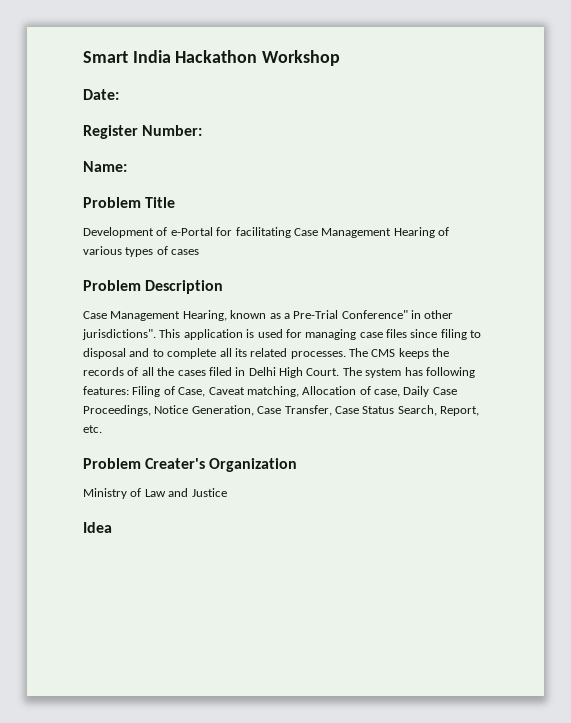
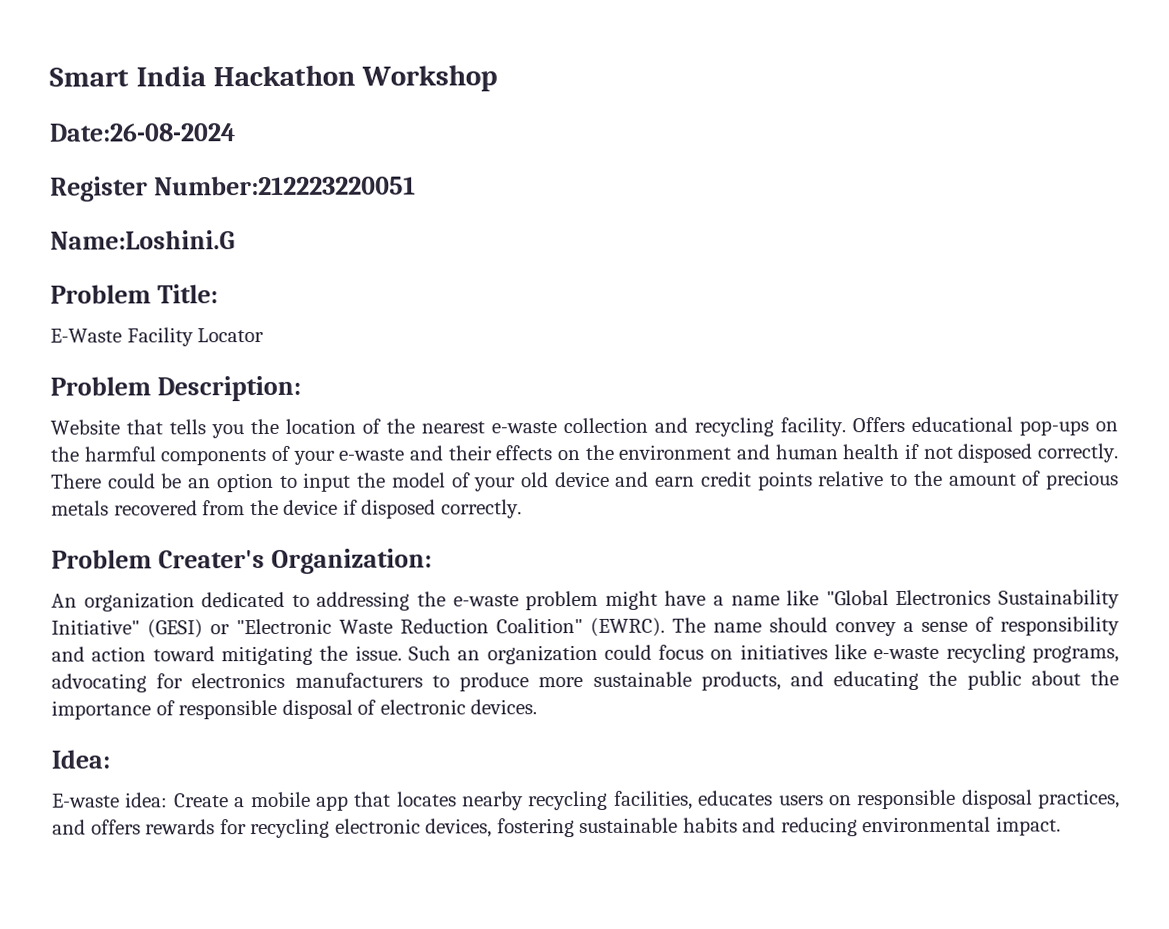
- Date:
+ Date:26-08-2024
- Register Number:
- Name:
- Problem Title
- Development of e-Portal for facilitating Case Management Hearing of various types of cases
- Problem Description
- Case Management Hearing, known as a Pre-Trial Conference" in other jurisdictions". This application is used for managing case files since filing to disposal and to complete all its related processes. The CMS keeps the records of all the cases filed in Delhi High Court. The system has following features: Filing of Case, Caveat matching, Allocation of case, Daily Case Proceedings, Notice Generation, Case Transfer, Case Status Search, Report, etc.
- Problem Creater's Organization
- Ministry of Law and Justice
- Idea
+ Register Number:212223220051
+ Name:Loshini.G
+ Problem Title:
+ E-Waste Facility Locator
+ Problem Description:
+ Website that tells you the location of the nearest e-waste collection and recycling facility. Offers educational pop-ups on the harmful components of your e-waste and their effects on the environment and human health if not disposed correctly. There could be an option to input the model of your old device and earn credit points relative to the amount of precious metals recovered from the device if disposed correctly.
+ Problem Creater's Organization:
+ An organization dedicated to addressing the e-waste problem might have a name like "Global Electronics Sustainability Initiative" (GESI) or "Electronic Waste Reduction Coalition" (EWRC). The name should convey a sense of responsibility and action toward mitigating the issue. Such an organization could focus on initiatives like e-waste recycling programs, advocating for electronics manufacturers to produce more sustainable products, and educating the public about the importance of responsible disposal of electronic devices.
+ Idea:
+ E-waste idea: Create a mobile app that locates nearby recycling facilities, educates users on responsible disposal practices, and offers rewards for recycling electronic devices, fostering sustainable habits and reducing environmental impact.

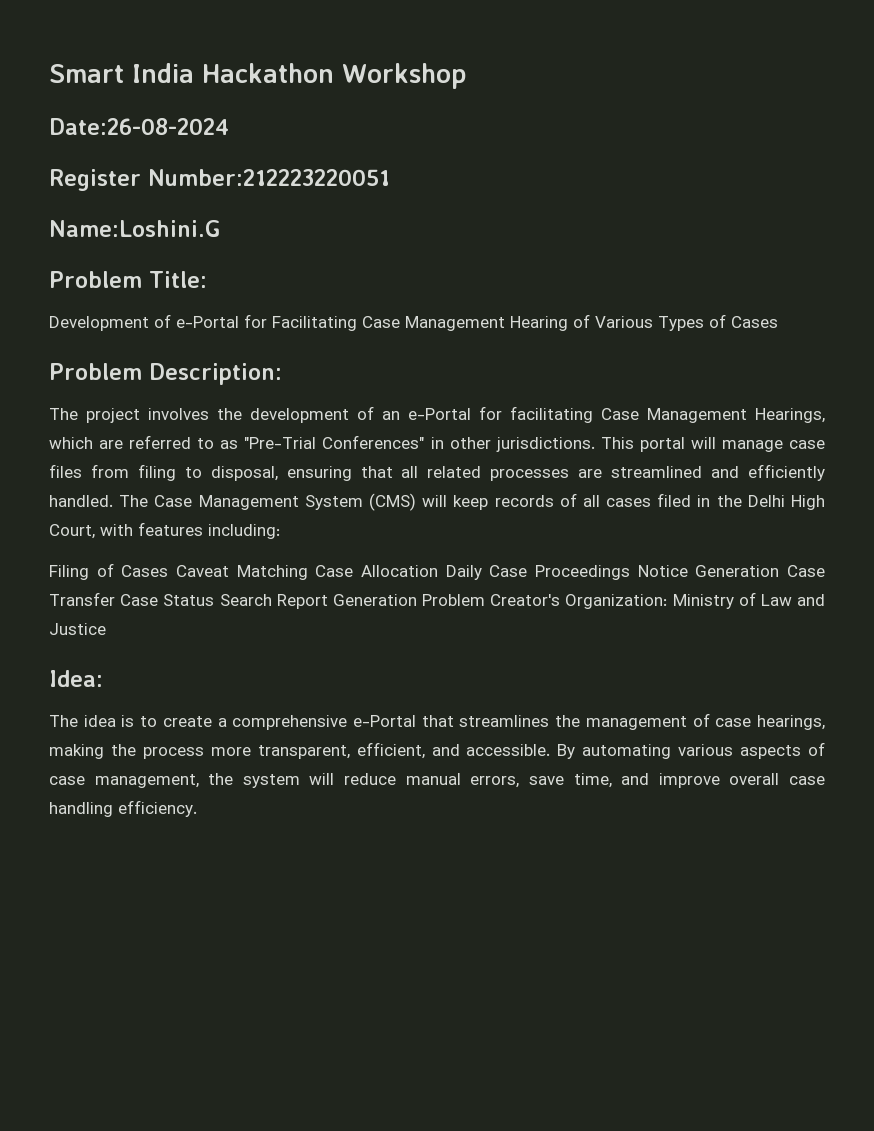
- E-Waste Facility Locator
+ Development of e-Portal for Facilitating Case Management Hearing of Various Types of Cases
  Problem Description:
- Website that tells you the location of the nearest e-waste collection and recycling facility. Offers educational pop-ups on the harmful components of your e-waste and their effects on the environment and human health if not disposed correctly. There could be an option to input the model of your old device and earn credit points relative to the amount of precious metals recovered from the device if disposed correctly.
- Problem Creater's Organization:
- An organization dedicated to addressing the e-waste problem might have a name like "Global Electronics Sustainability Initiative" (GESI) or "Electronic Waste Reduction Coalition" (EWRC). The name should convey a sense of responsibility and action toward mitigating the issue. Such an organization could focus on initiatives like e-waste recycling programs, advocating for electronics manufacturers to produce more sustainable products, and educating the public about the importance of responsible disposal of electronic devices.
+ The project involves the development of an e-Portal for facilitating Case Management Hearings, which are referred to as "Pre-Trial Conferences" in other jurisdictions. This portal will manage case files from filing to disposal, ensuring that all related processes are streamlined and efficiently handled. The Case Management System (CMS) will keep records of all cases filed in the Delhi High Court, with features including:
+ Filing of Cases Caveat Matching Case Allocation Daily Case Proceedings Notice Generation Case Transfer Case Status Search Report Generation Problem Creator's Organization: Ministry of Law and Justice
  Idea:
- E-waste idea: Create a mobile app that locates nearby recycling facilities, educates users on responsible disposal practices, and offers rewards for recycling electronic devices, fostering sustainable habits and reducing environmental impact.
+ The idea is to create a comprehensive e-Portal that streamlines the management of case hearings, making the process more transparent, efficient, and accessible. By automating various aspects of case management, the system will reduce manual errors, save time, and improve overall case handling efficiency.

